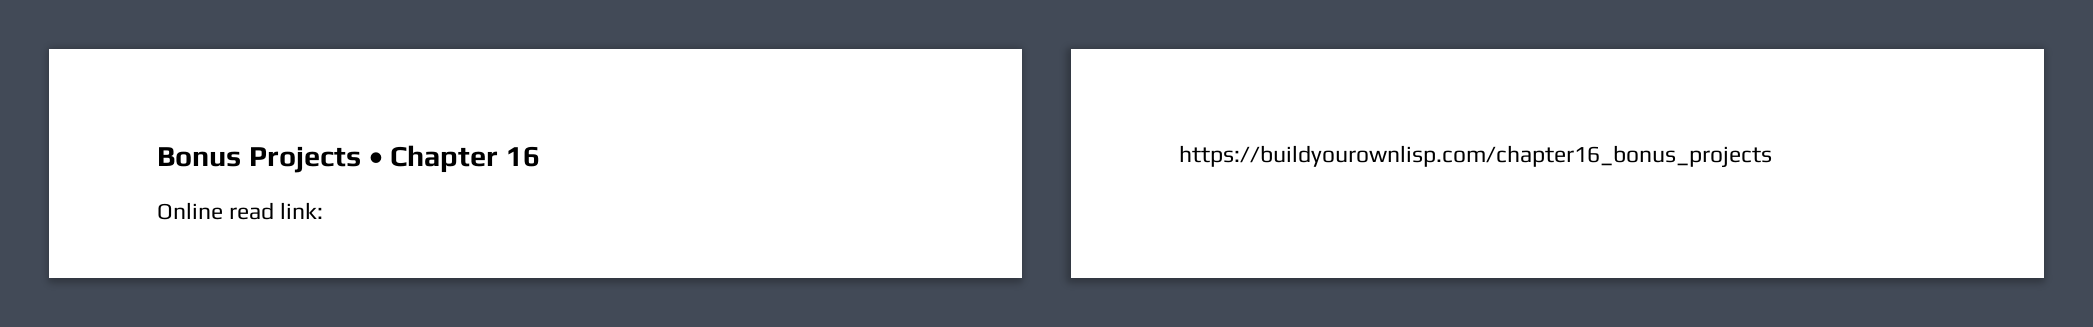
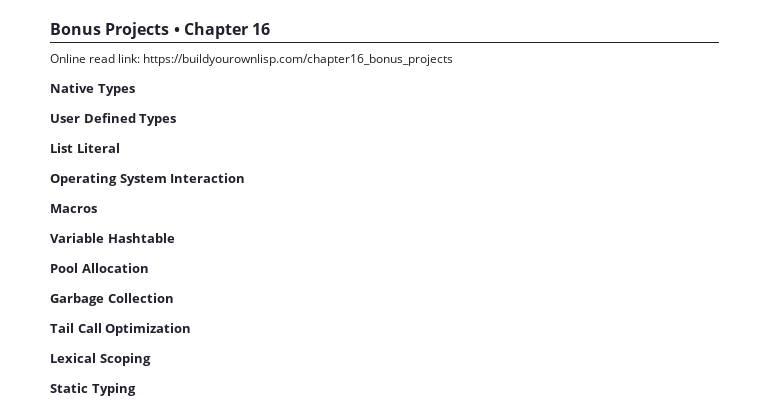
+ Native Types
+ User Defined Types
+ List Literal
+ Operating System Interaction
+ Macros
+ Variable Hashtable
+ Pool Allocation
+ Garbage Collection
+ Tail Call Optimization
+ Lexical Scoping
+ Static Typing

